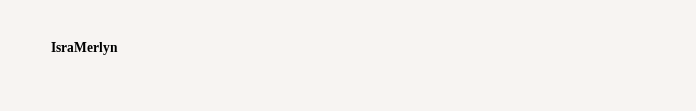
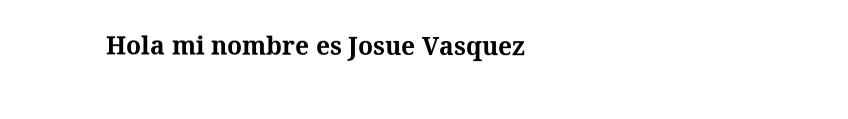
- IsraMerlyn
+ Hola mi nombre es Josue Vasquez

